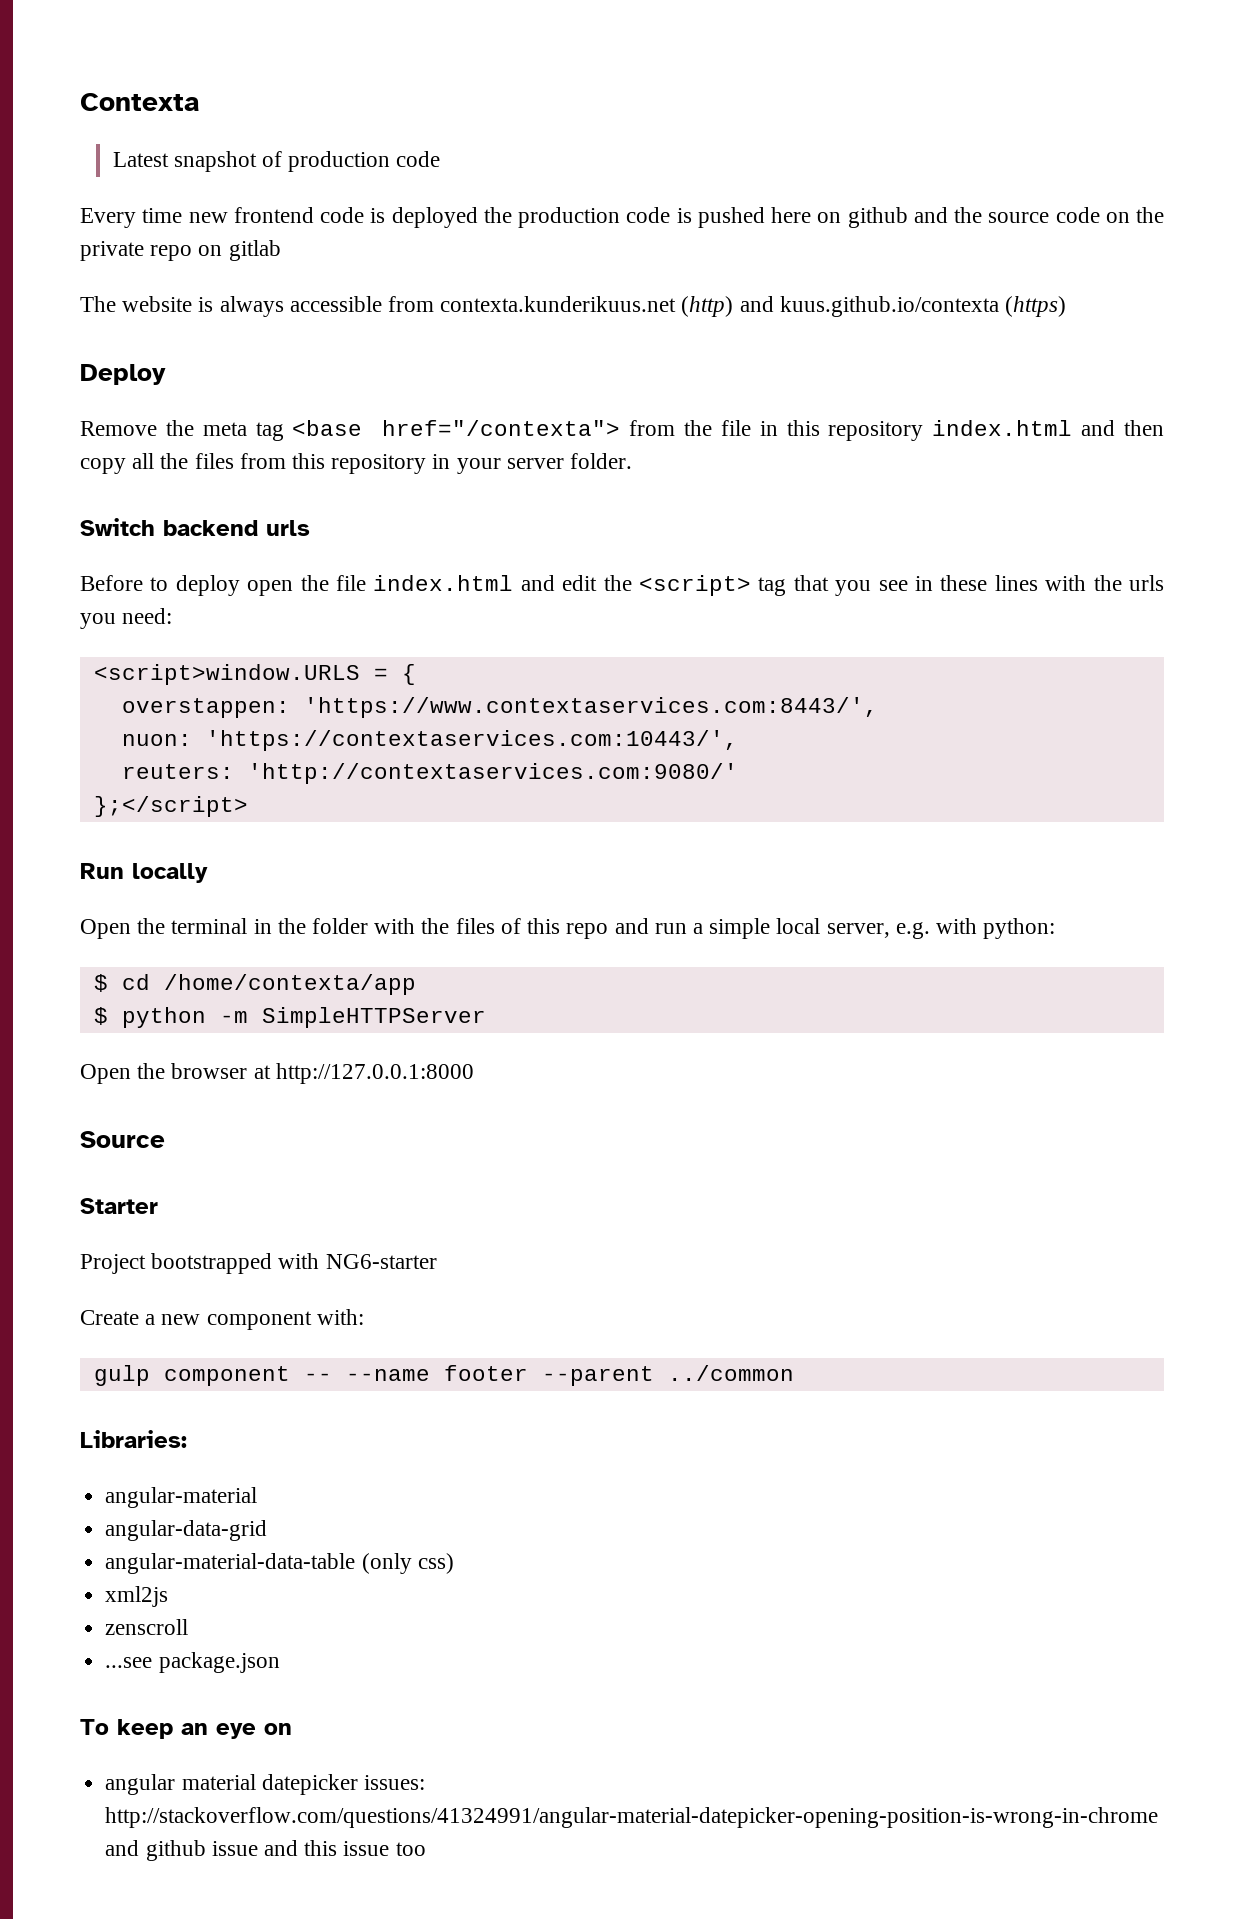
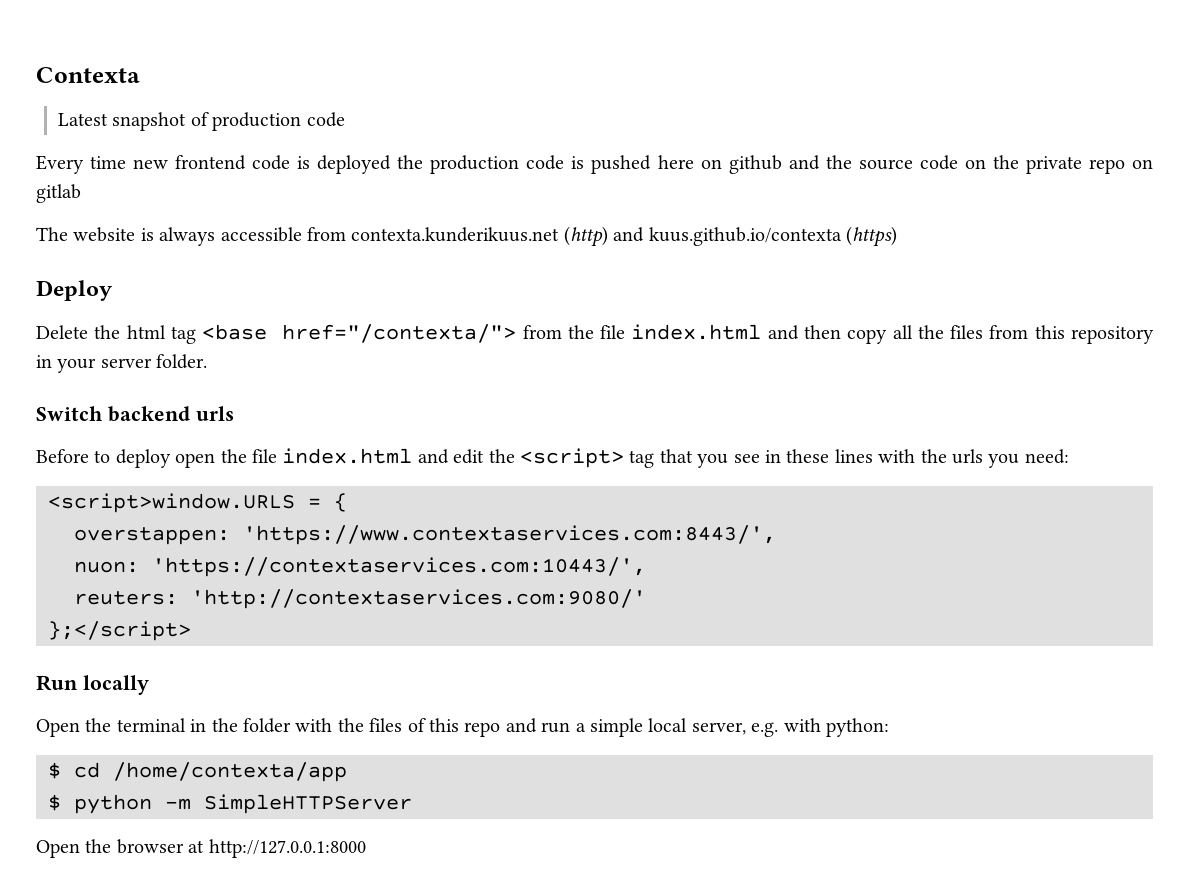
- Remove the meta tag <base href="/contexta"> from the file in this repository index.html and then copy all the files from this repository in your server folder.
+ Delete the html tag <base href="/contexta/"> from the file index.html and then copy all the files from this repository in your server folder.
- Source
- Starter
- Project bootstrapped with NG6-starter
- Create a new component with:
- gulp component -- --name footer --parent ../common
- Libraries:
- angular-material
- angular-data-grid
- angular-material-data-table (only css)
- xml2js
- zenscroll
- ...see package.json
- To keep an eye on
- angular material datepicker issues: http://stackoverflow.com/questions/41324991/angular-material-datepicker-opening-position-is-wrong-in-chrome and github issue and this issue too

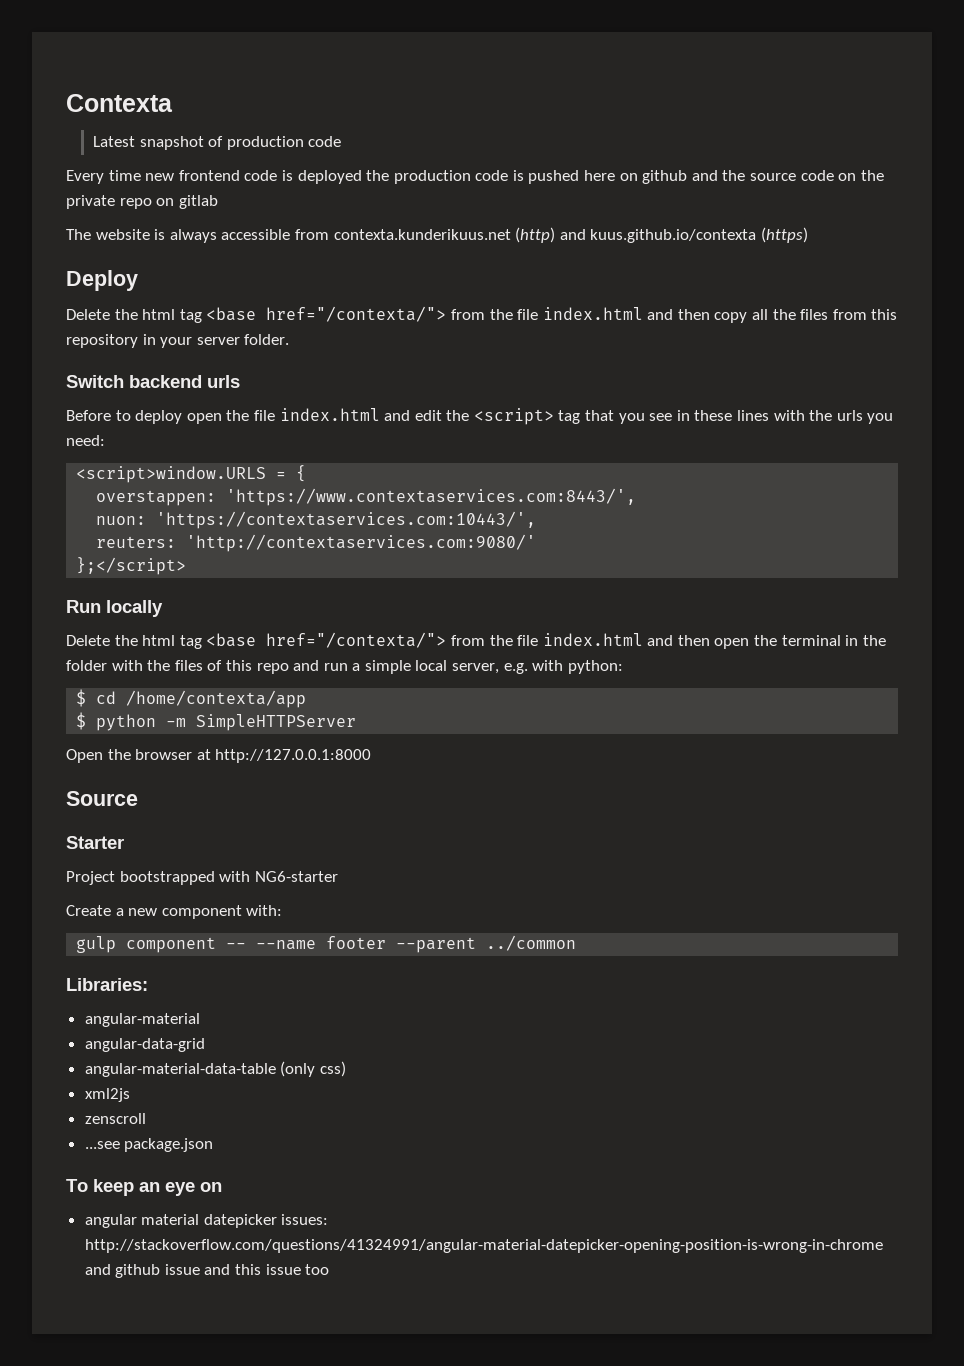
- Open the terminal in the folder with the files of this repo and run a simple local server, e.g. with python:
+ Delete the html tag <base href="/contexta/"> from the file index.html and then open the terminal in the folder with the files of this repo and run a simple local server, e.g. with python:
+ Source
+ Starter
+ Project bootstrapped with NG6-starter
+ Create a new component with:
+ gulp component -- --name footer --parent ../common
+ Libraries:
+ angular-material
+ angular-data-grid
+ angular-material-data-table (only css)
+ xml2js
+ zenscroll
+ ...see package.json
+ To keep an eye on
+ angular material datepicker issues: http://stackoverflow.com/questions/41324991/angular-material-datepicker-opening-position-is-wrong-in-chrome and github issue and this issue too

